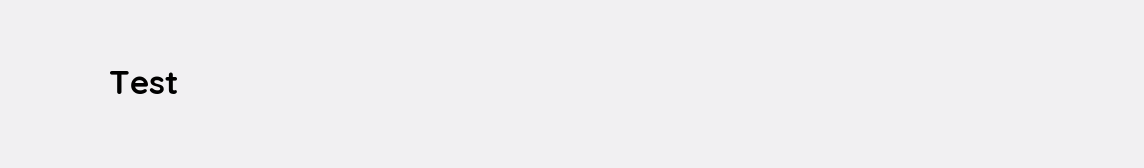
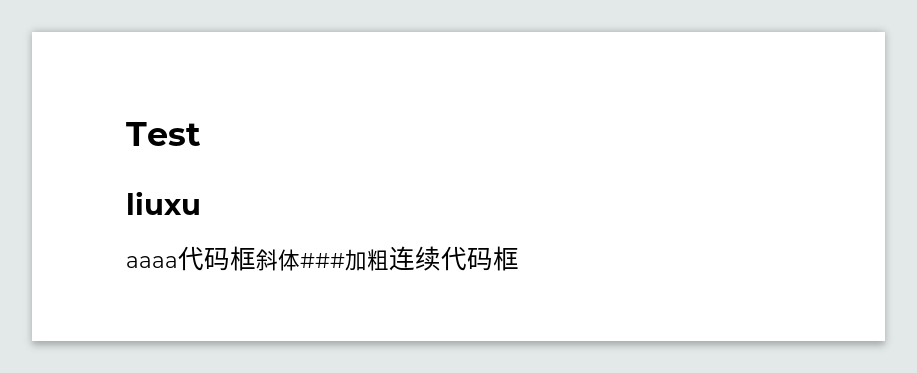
+ liuxu
+ aaaa代码框斜体###加粗连续代码框

